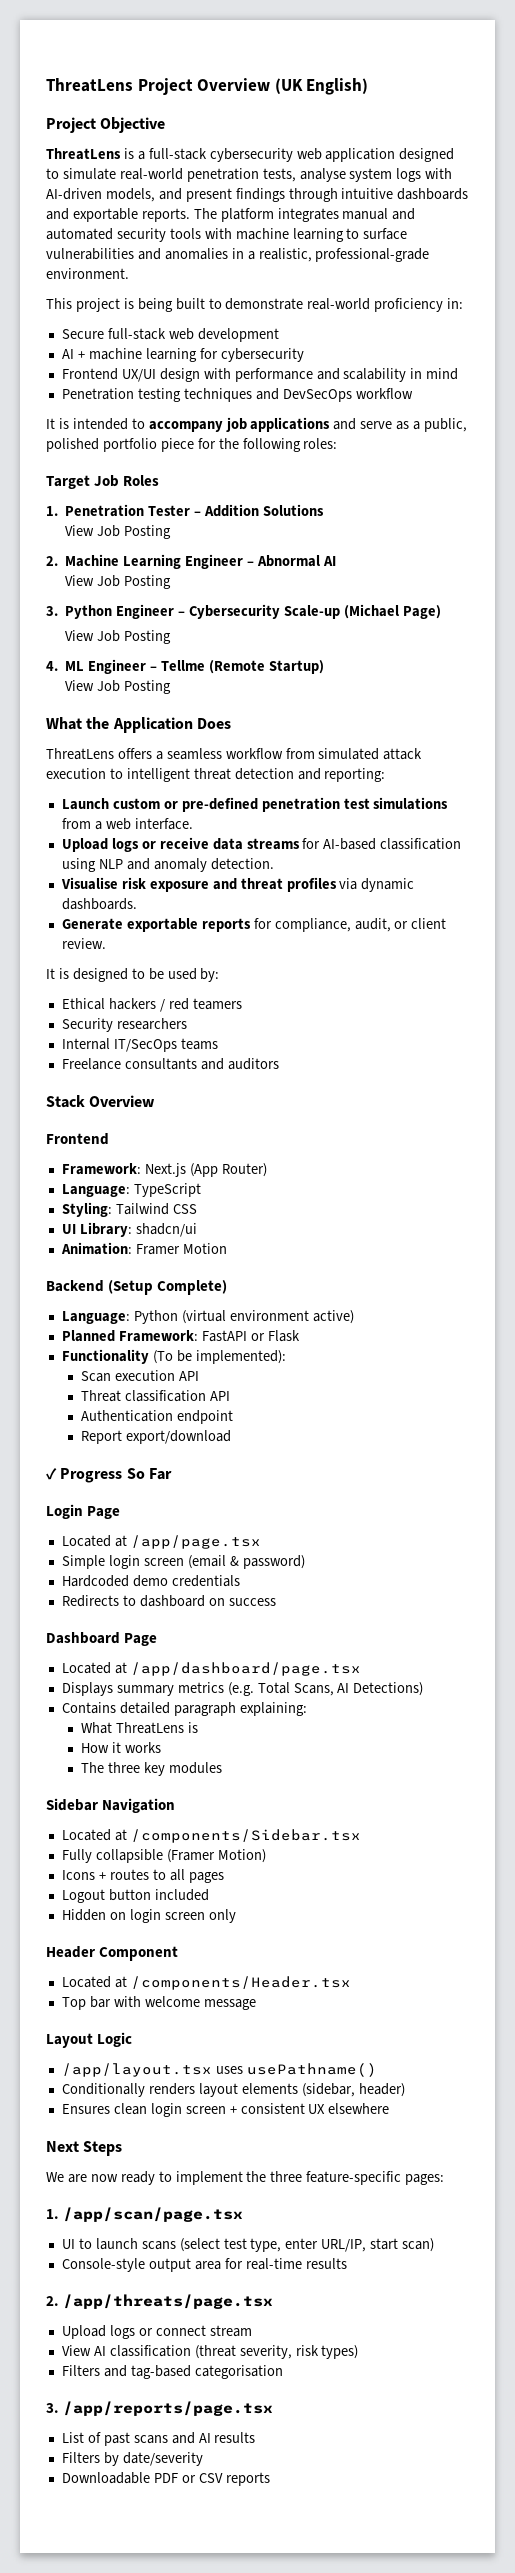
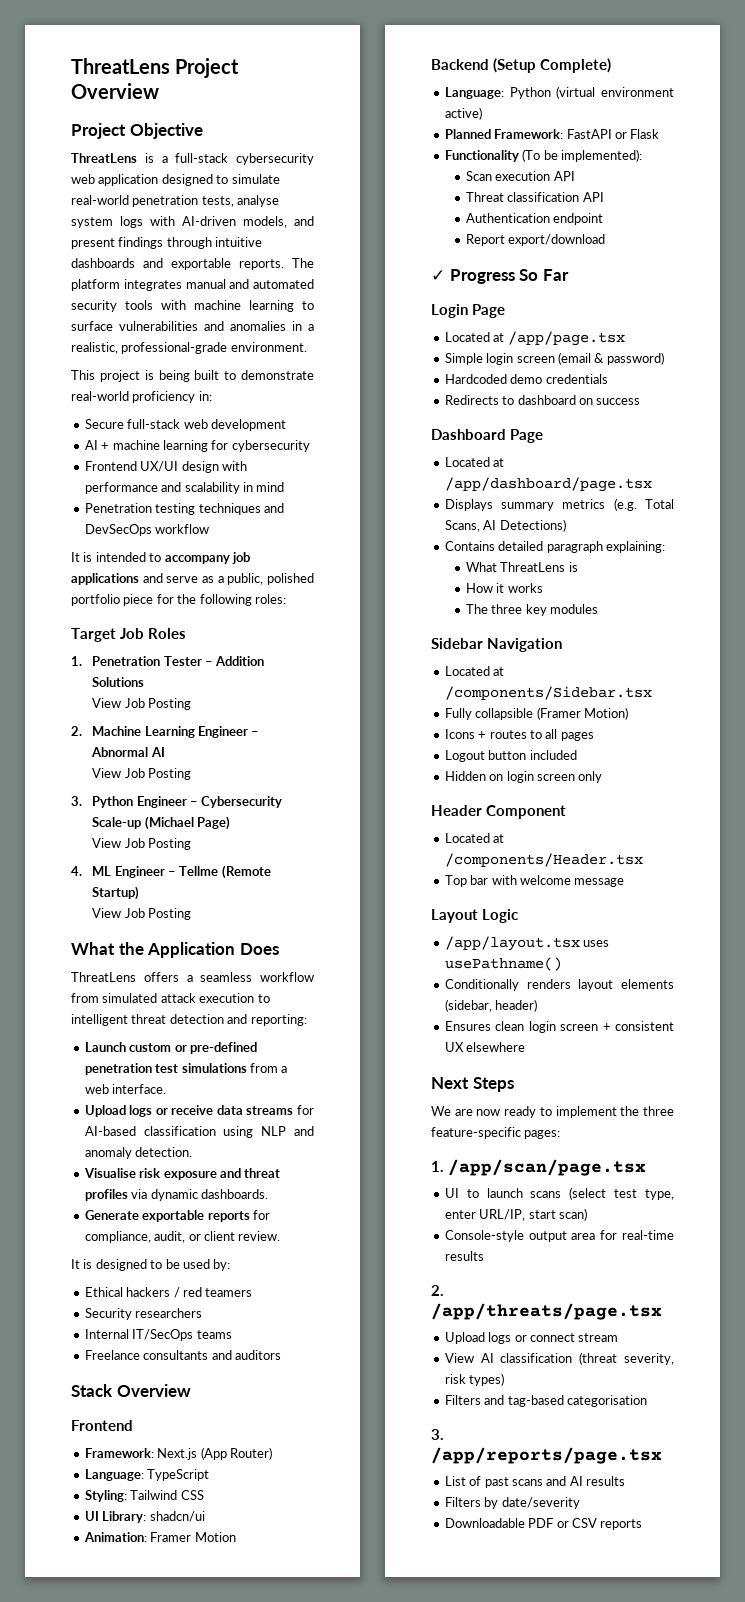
- ThreatLens Project Overview (UK English)
+ ThreatLens Project Overview

